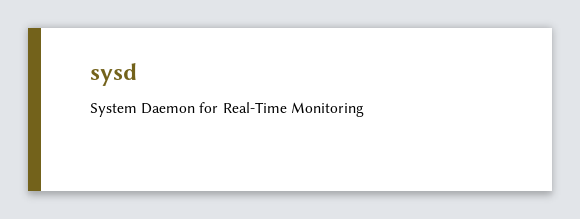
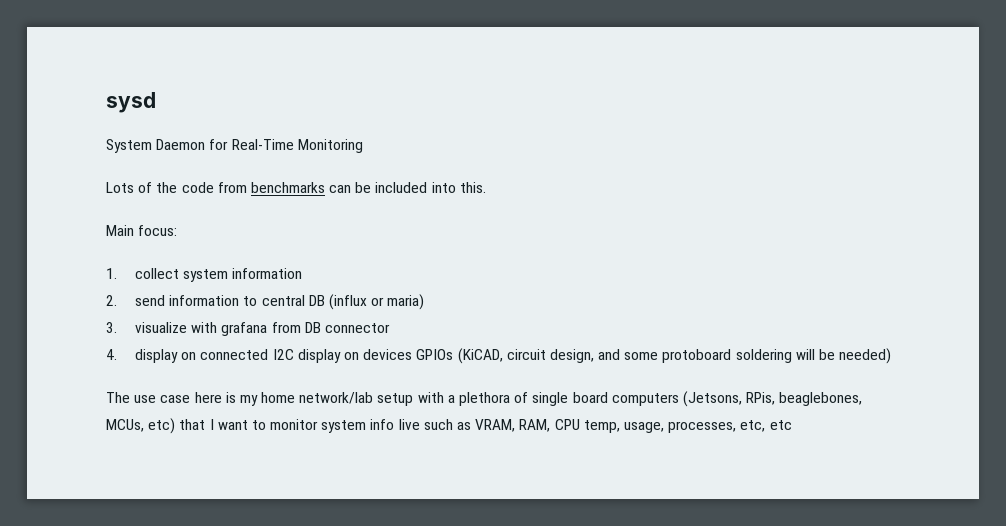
+ Lots of the code from benchmarks can be included into this.
+ Main focus:
+ 1. collect system information
+ 2. send information to central DB (influx or maria)
+ 3. visualize with grafana from DB connector
+ 4. display on connected I2C display on devices GPIOs (KiCAD, circuit design, and some protoboard soldering will be needed)
+ The use case here is my home network/lab setup with a plethora of single board computers (Jetsons, RPis, beaglebones, MCUs, etc) that I want to monitor system info live such as VRAM, RAM, CPU temp, usage, processes, etc, etc

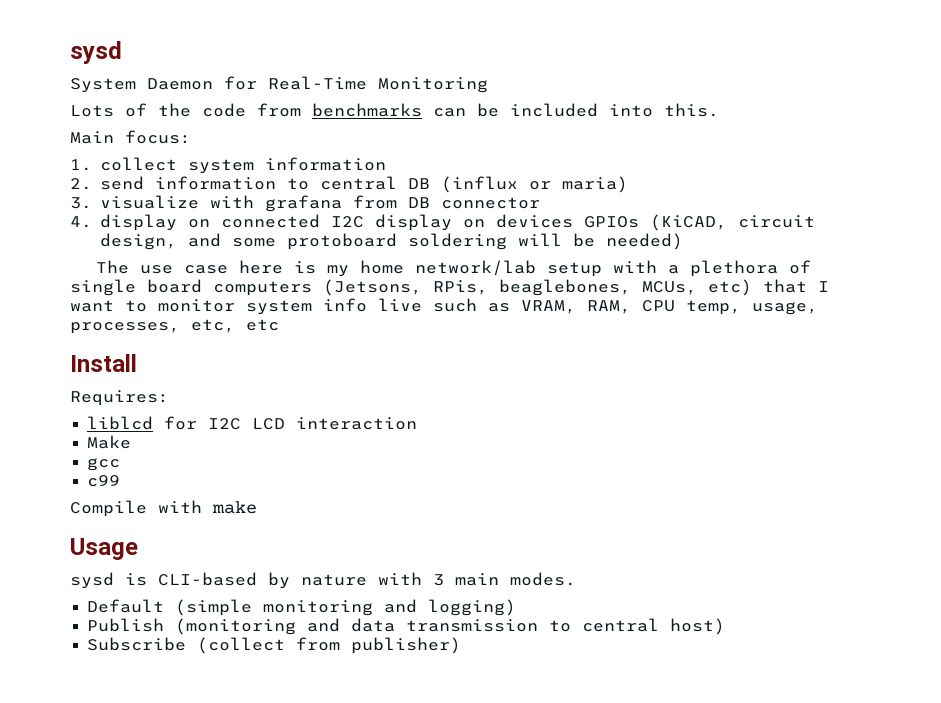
+ Install
+ Requires:
+ liblcd for I2C LCD interaction
+ Make
+ gcc
+ c99
+ Compile with make
+ Usage
+ sysd is CLI-based by nature with 3 main modes.
+ Default (simple monitoring and logging)
+ Publish (monitoring and data transmission to central host)
+ Subscribe (collect from publisher)

